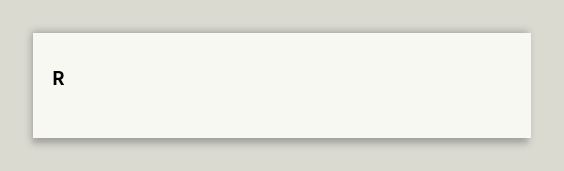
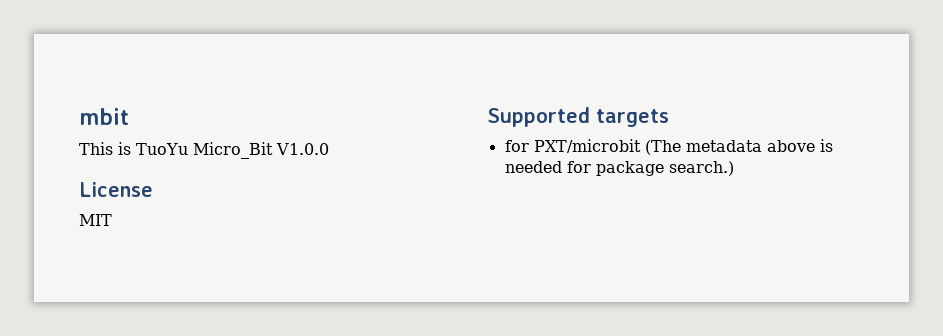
- R
+ mbit
+ This is TuoYu Micro_Bit V1.0.0
+ License
+ MIT
+ Supported targets
+ for PXT/microbit (The metadata above is needed for package search.)

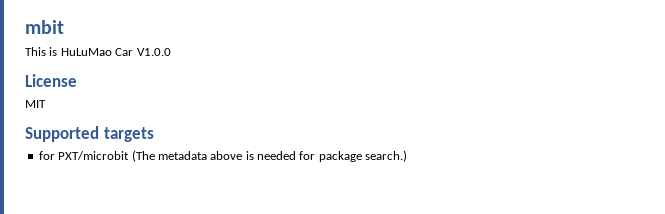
- This is TuoYu Micro_Bit V1.0.0
+ This is HuLuMao Car V1.0.0

